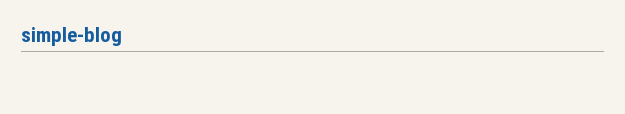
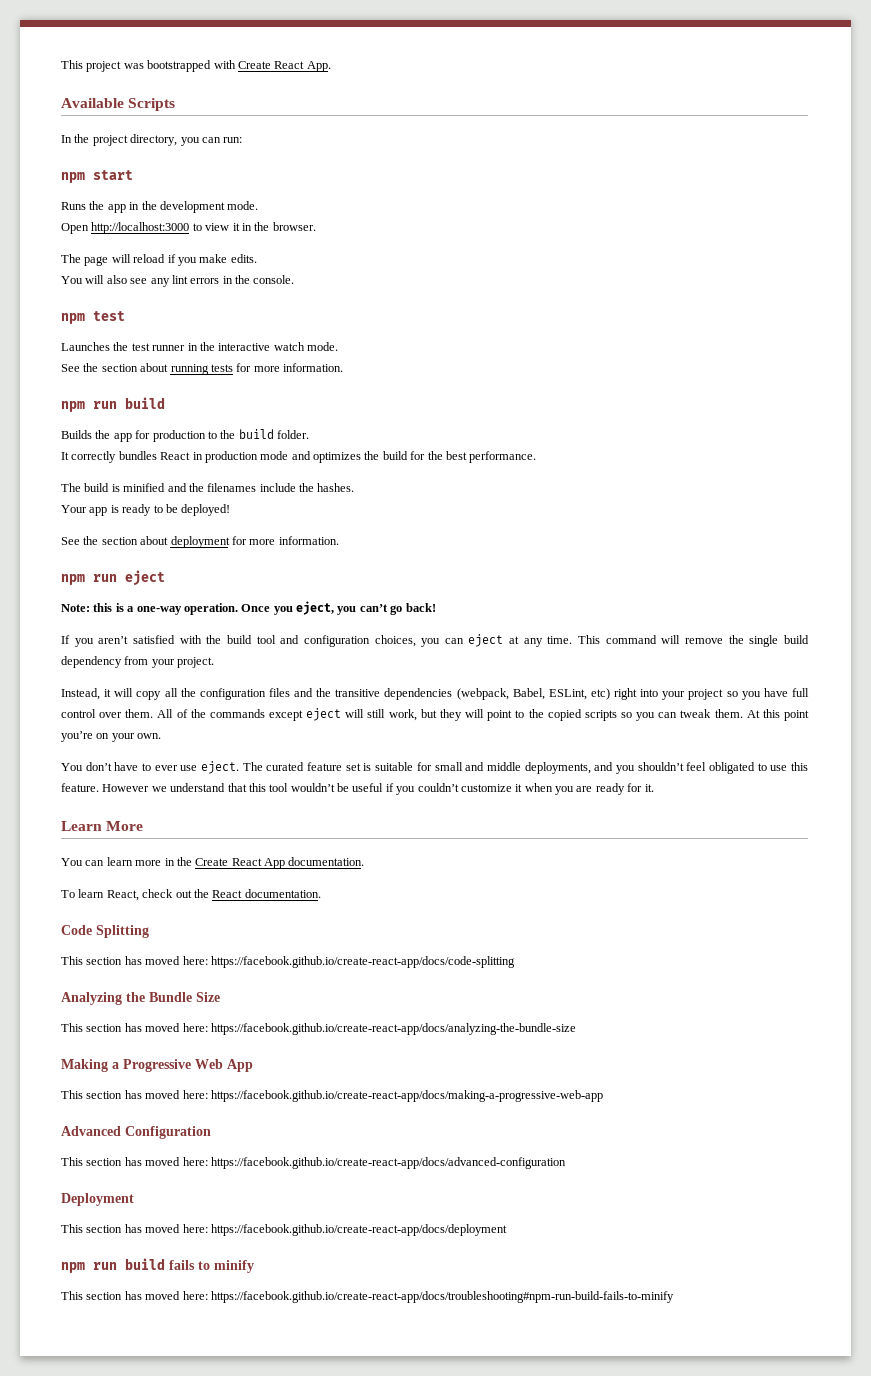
- simple-blog
+ This project was bootstrapped with Create React App.
+ Available Scripts
+ In the project directory, you can run:
+ npm start
+ Runs the app in the development mode.
+ Open http://localhost:3000 to view it in the browser.
+ The page will reload if you make edits.
+ You will also see any lint errors in the console.
+ npm test
+ Launches the test runner in the interactive watch mode.
+ See the section about running tests for more information.
+ npm run build
+ Builds the app for production to the build folder.
+ It correctly bundles React in production mode and optimizes the build for the best performance.
+ The build is minified and the filenames include the hashes.
+ Your app is ready to be deployed!
+ See the section about deployment for more information.
+ npm run eject
+ Note: this is a one-way operation. Once you eject, you can’t go back!
+ If you aren’t satisfied with the build tool and configuration choices, you can eject at any time. This command will remove the single build dependency from your project.
+ Instead, it will copy all the configuration files and the transitive dependencies (webpack, Babel, ESLint, etc) right into your project so you have full control over them. All of the commands except eject will still work, but they will point to the copied scripts so you can tweak them. At this point you’re on your own.
+ You don’t have to ever use eject. The curated feature set is suitable for small and middle deployments, and you shouldn’t feel obligated to use this feature. However we understand that this tool wouldn’t be useful if you couldn’t customize it when you are ready for it.
+ Learn More
+ You can learn more in the Create React App documentation.
+ To learn React, check out the React documentation.
+ Code Splitting
+ This section has moved here: https://facebook.github.io/create-react-app/docs/code-splitting
+ Analyzing the Bundle Size
+ This section has moved here: https://facebook.github.io/create-react-app/docs/analyzing-the-bundle-size
+ Making a Progressive Web App
+ This section has moved here: https://facebook.github.io/create-react-app/docs/making-a-progressive-web-app
+ Advanced Configuration
+ This section has moved here: https://facebook.github.io/create-react-app/docs/advanced-configuration
+ Deployment
+ This section has moved here: https://facebook.github.io/create-react-app/docs/deployment
+ npm run build fails to minify
+ This section has moved here: https://facebook.github.io/create-react-app/docs/troubleshooting#npm-run-build-fails-to-minify

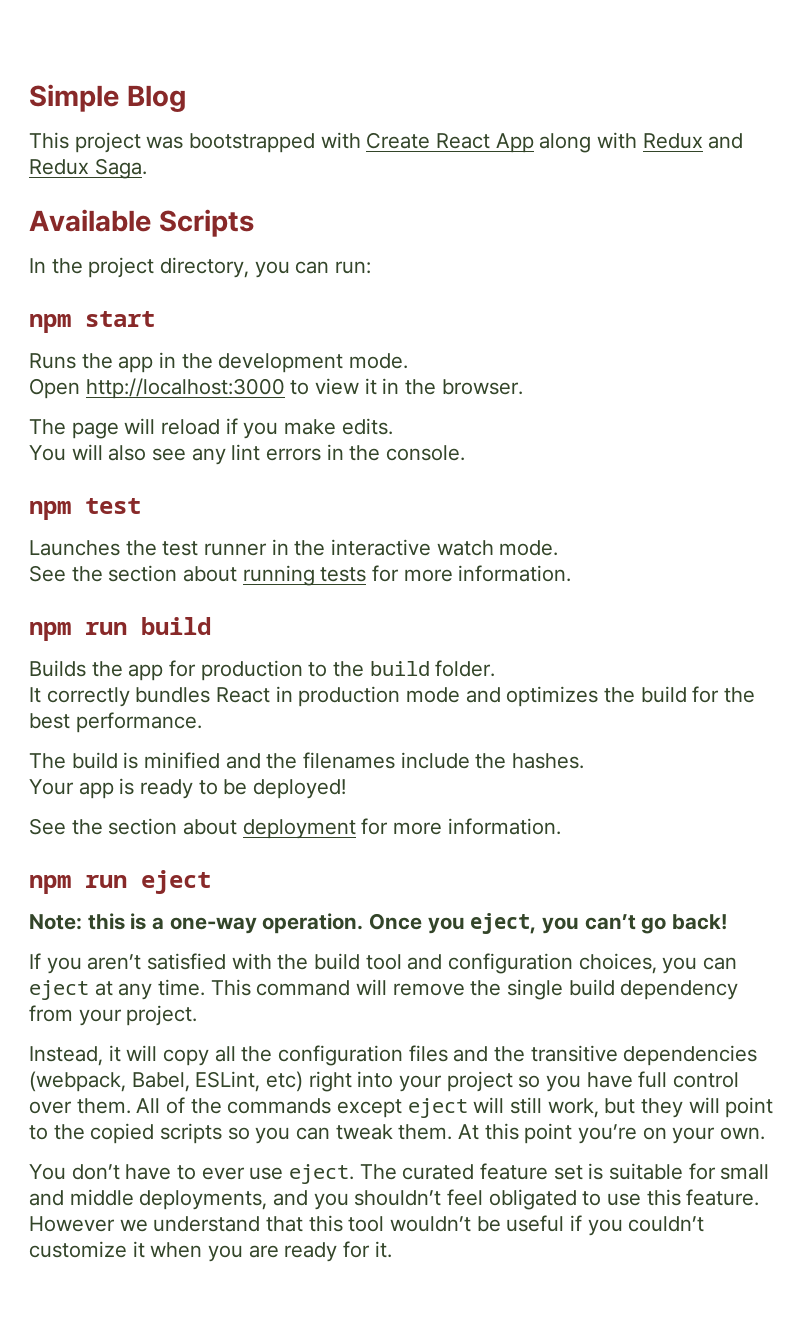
+ Simple Blog
- This project was bootstrapped with Create React App.
+ This project was bootstrapped with Create React App along with Redux and Redux Saga.
- Learn More
- You can learn more in the Create React App documentation.
- To learn React, check out the React documentation.
- Code Splitting
- This section has moved here: https://facebook.github.io/create-react-app/docs/code-splitting
- Analyzing the Bundle Size
- This section has moved here: https://facebook.github.io/create-react-app/docs/analyzing-the-bundle-size
- Making a Progressive Web App
- This section has moved here: https://facebook.github.io/create-react-app/docs/making-a-progressive-web-app
- Advanced Configuration
- This section has moved here: https://facebook.github.io/create-react-app/docs/advanced-configuration
- Deployment
- This section has moved here: https://facebook.github.io/create-react-app/docs/deployment
- npm run build fails to minify
- This section has moved here: https://facebook.github.io/create-react-app/docs/troubleshooting#npm-run-build-fails-to-minify

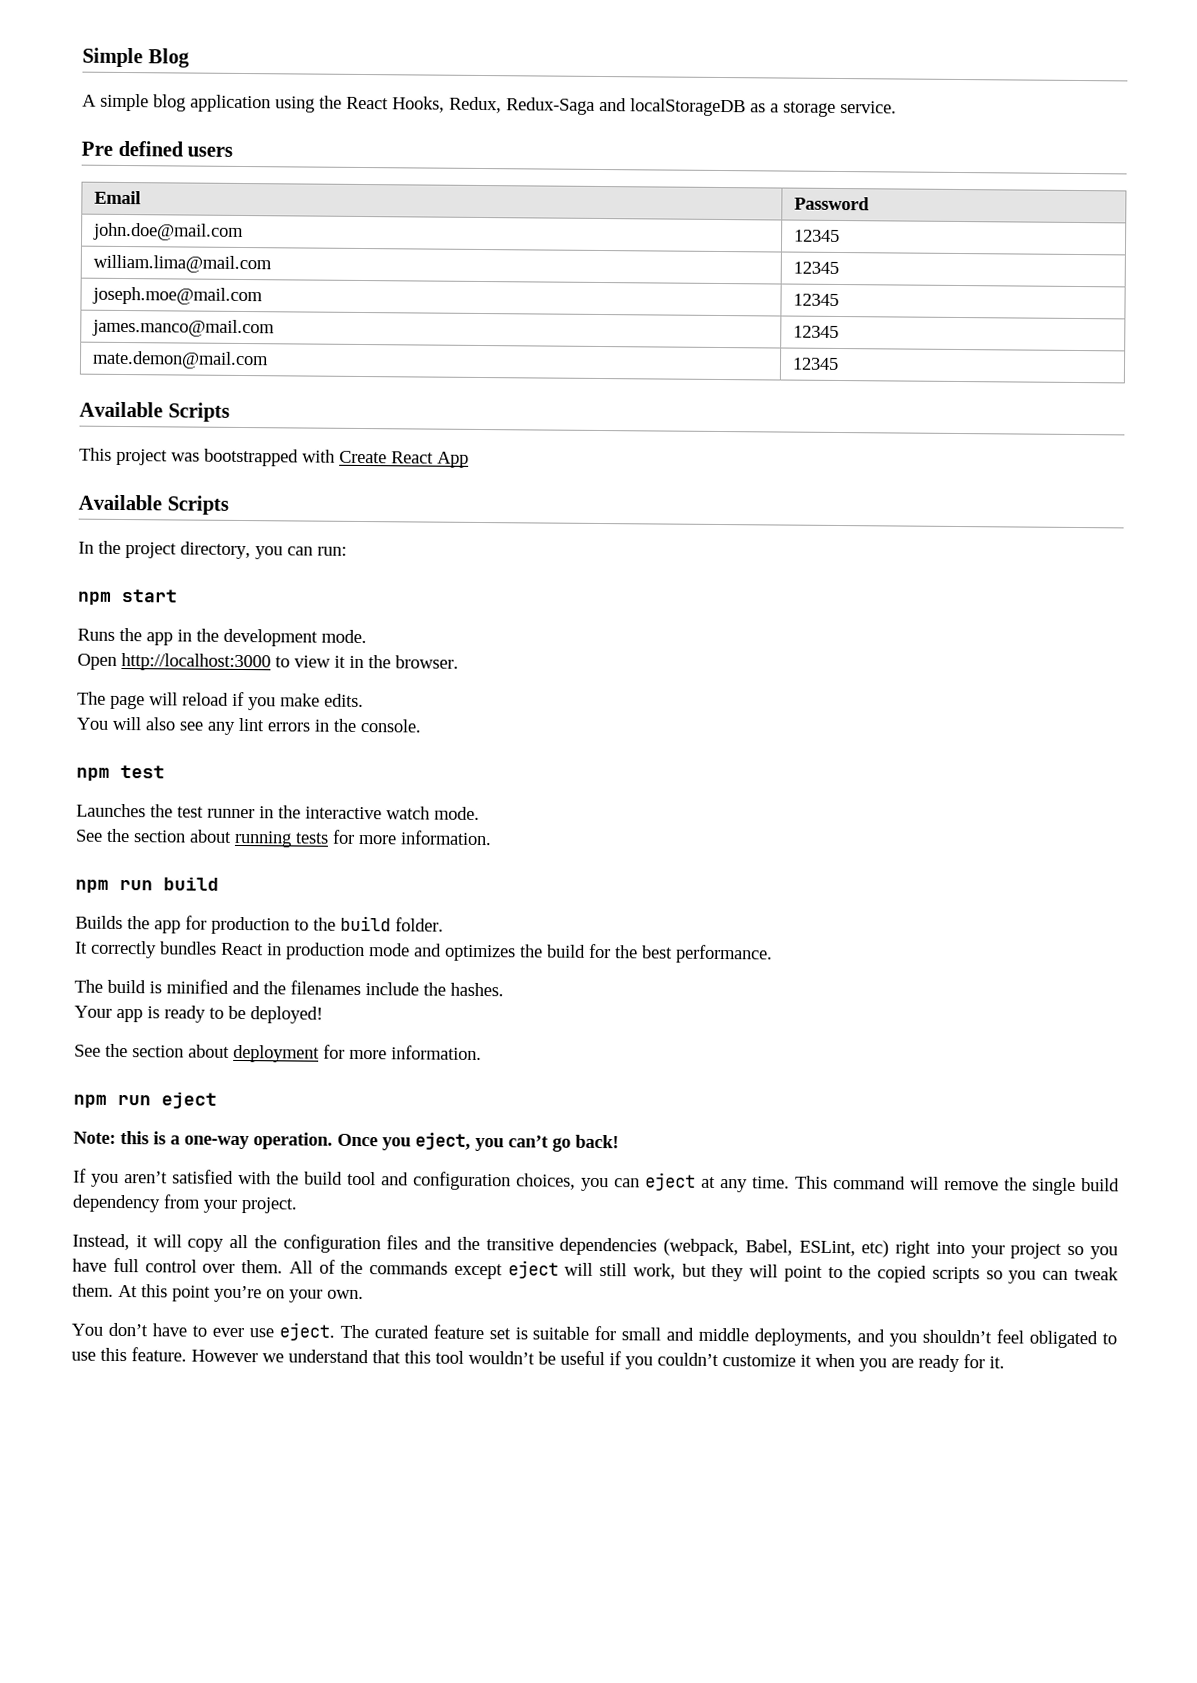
+ A simple blog application using the React Hooks, Redux, Redux-Saga and localStorageDB as a storage service.
+ Pre defined users
+ Email | Password
+ john.doe@mail.com | 12345
+ william.lima@mail.com | 12345
+ joseph.moe@mail.com | 12345
+ james.manco@mail.com | 12345
+ mate.demon@mail.com | 12345
+ Available Scripts
- This project was bootstrapped with Create React App along with Redux and Redux Saga.
+ This project was bootstrapped with Create React App

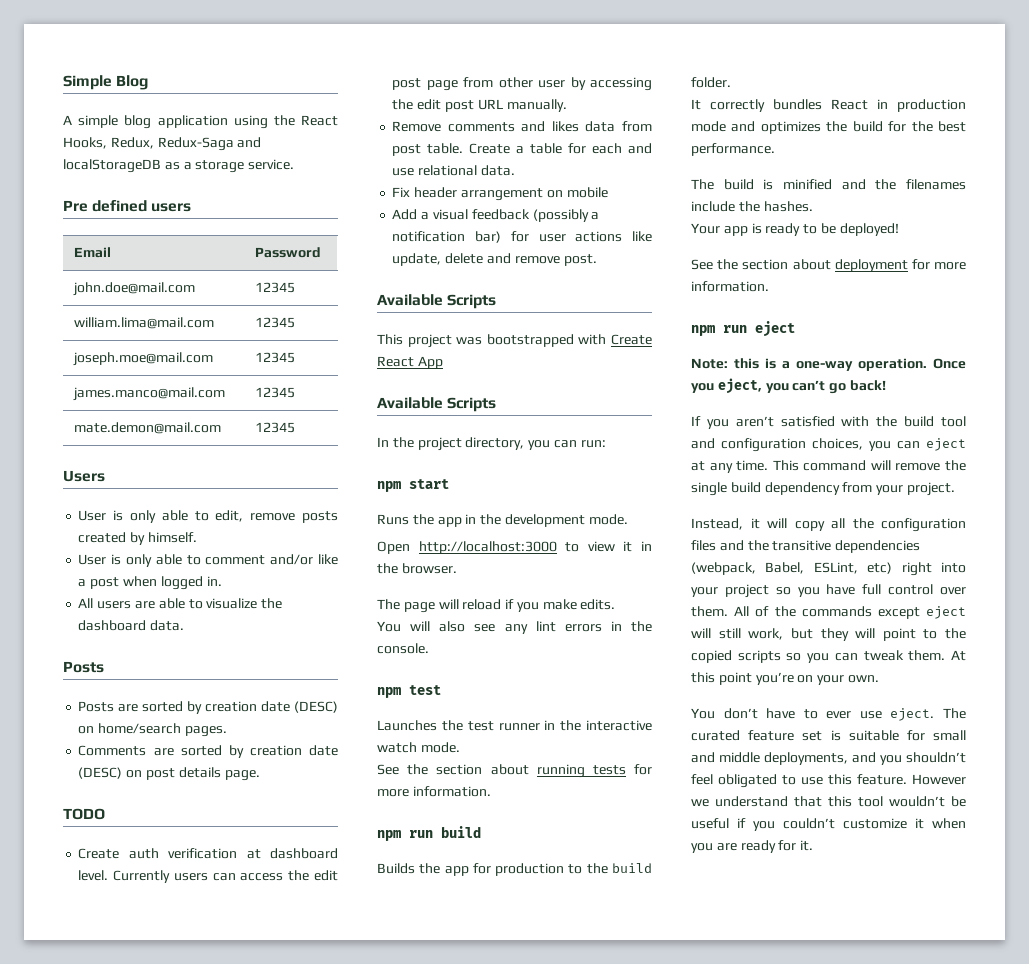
+ Users
+ User is only able to edit, remove posts created by himself.
+ User is only able to comment and/or like a post when logged in.
+ All users are able to visualize the dashboard data.
+ Posts
+ Posts are sorted by creation date (DESC) on home/search pages.
+ Comments are sorted by creation date (DESC) on post details page.
+ TODO
+ Create auth verification at dashboard level. Currently users can access the edit post page from other user by accessing the edit post URL manually.
+ Remove comments and likes data from post table. Create a table for each and use relational data.
+ Fix header arrangement on mobile
+ Add a visual feedback (possibly a notification bar) for user actions like update, delete and remove post.

